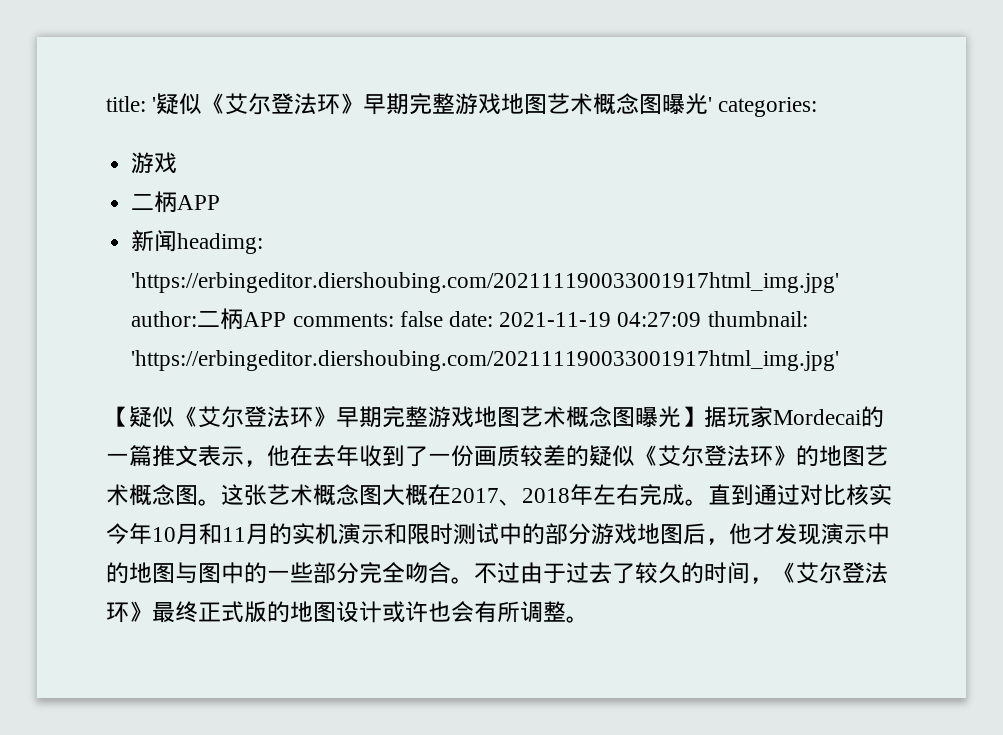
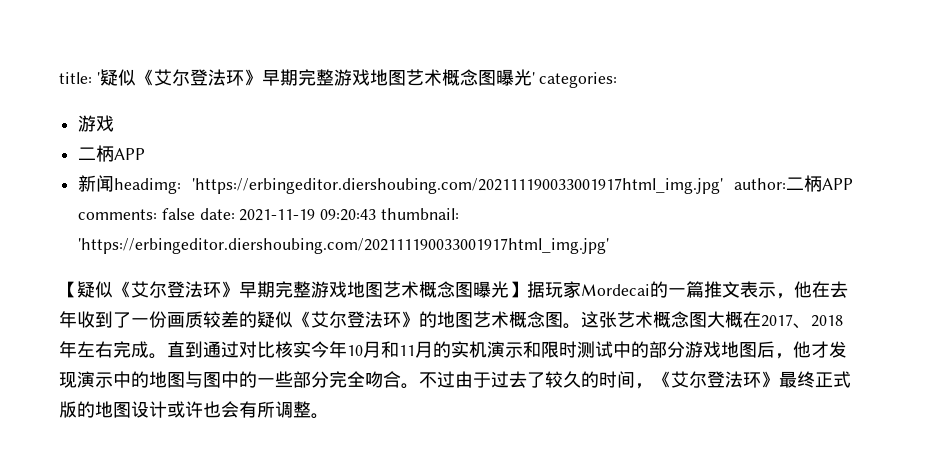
- 新闻headimg: 'https://erbingeditor.diershoubing.com/202111190033001917html_img.jpg' author:二柄APP comments: false date: 2021-11-19 04:27:09 thumbnail: 'https://erbingeditor.diershoubing.com/202111190033001917html_img.jpg'
+ 新闻headimg: 'https://erbingeditor.diershoubing.com/202111190033001917html_img.jpg' author:二柄APP comments: false date: 2021-11-19 09:20:43 thumbnail: 'https://erbingeditor.diershoubing.com/202111190033001917html_img.jpg'

